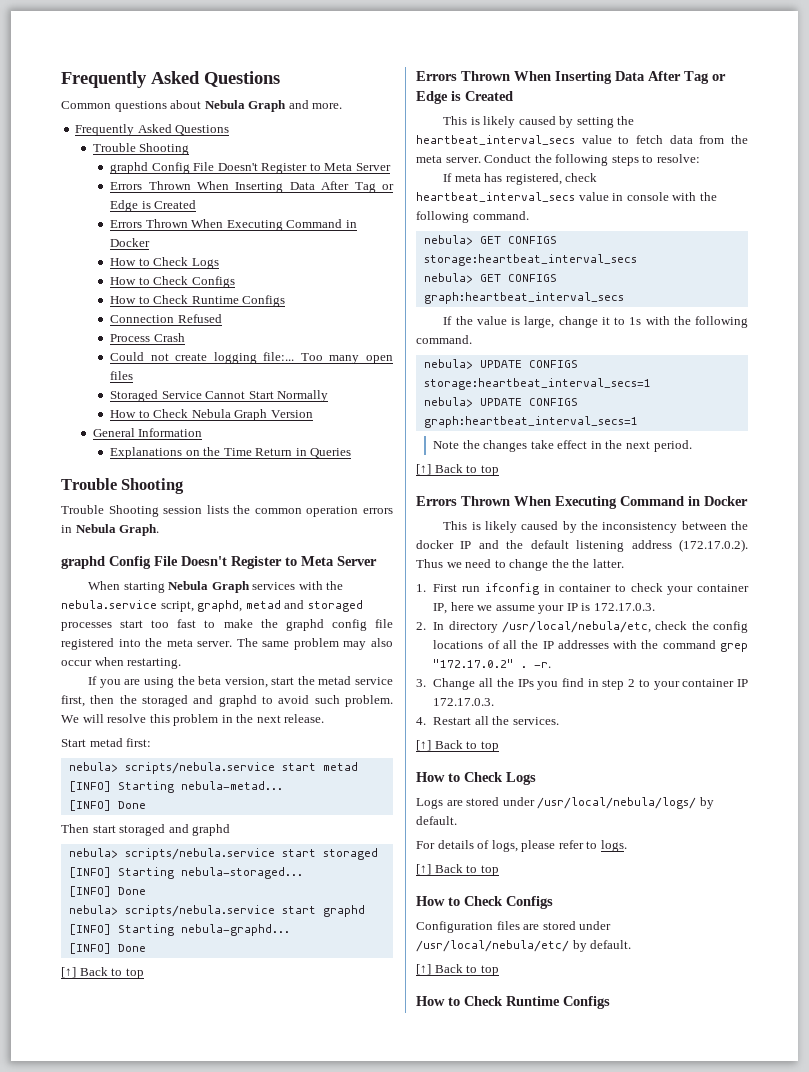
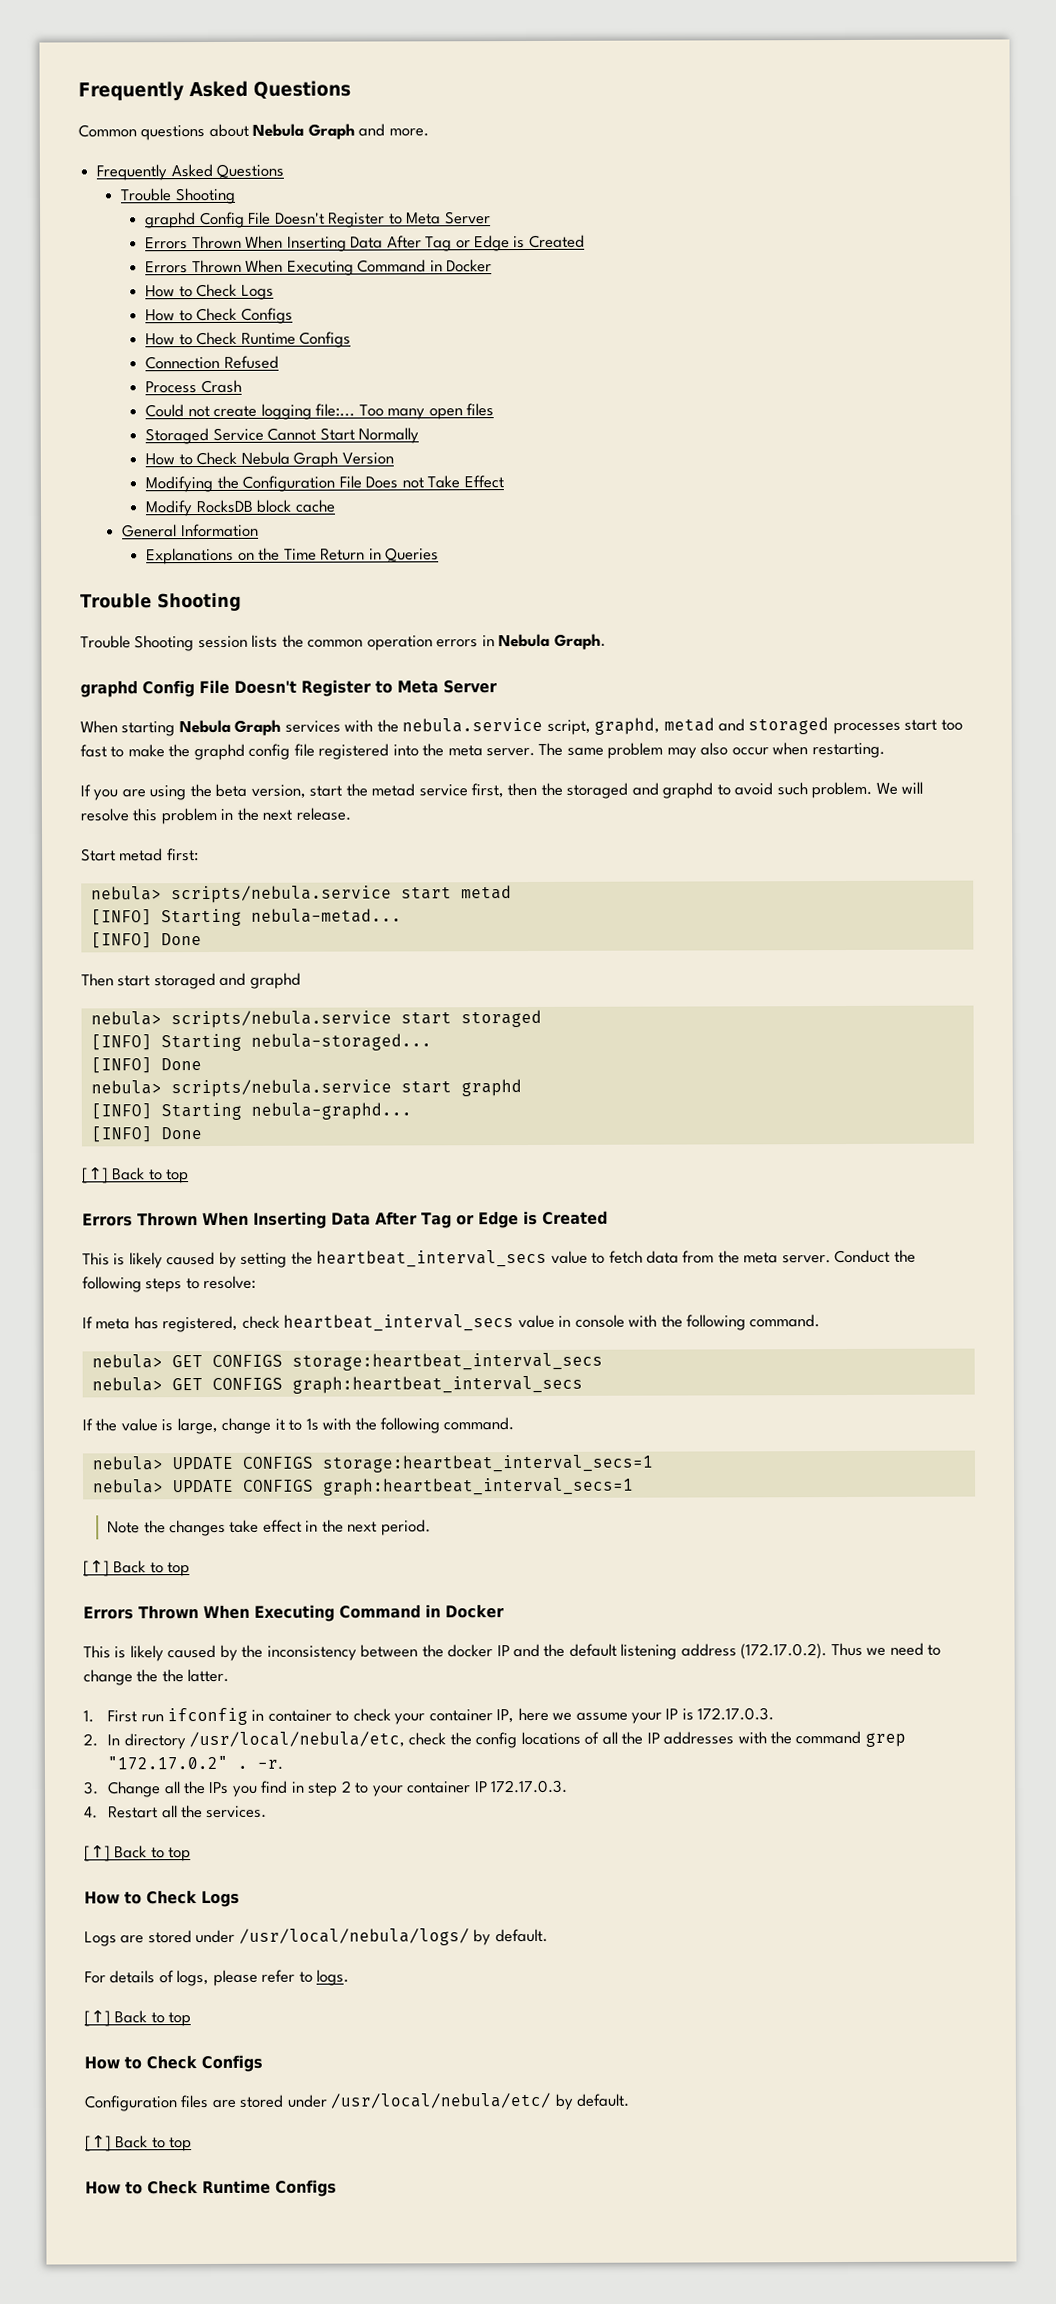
+ Modifying the Configuration File Does not Take Effect
+ Modify RocksDB block cache

